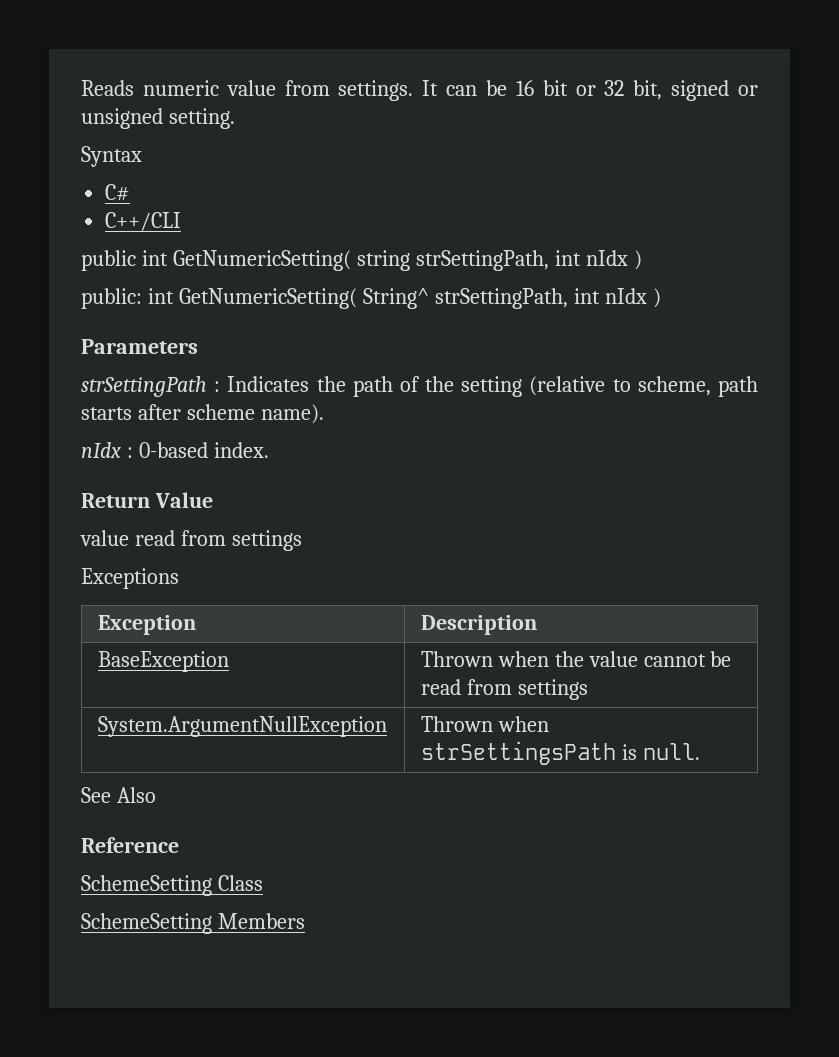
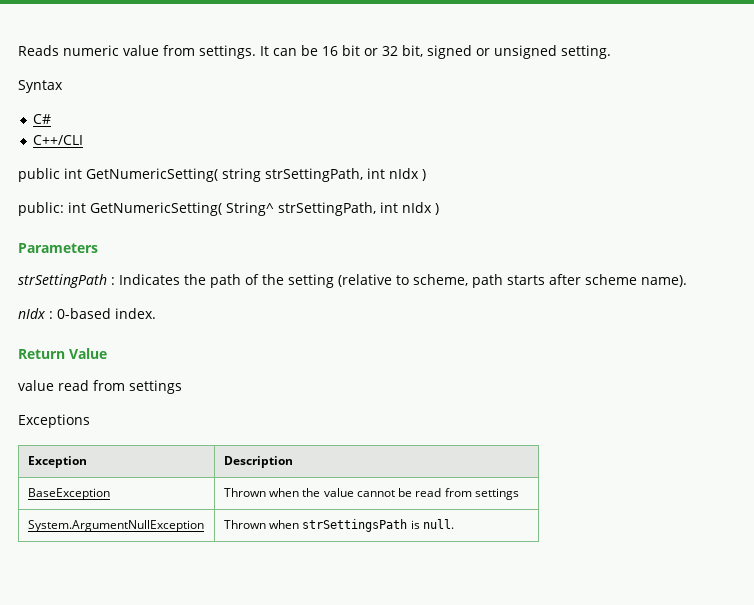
- See Also
- Reference
- SchemeSetting Class
- SchemeSetting Members

